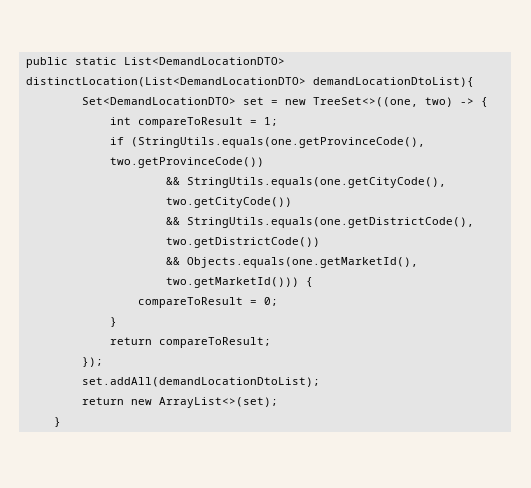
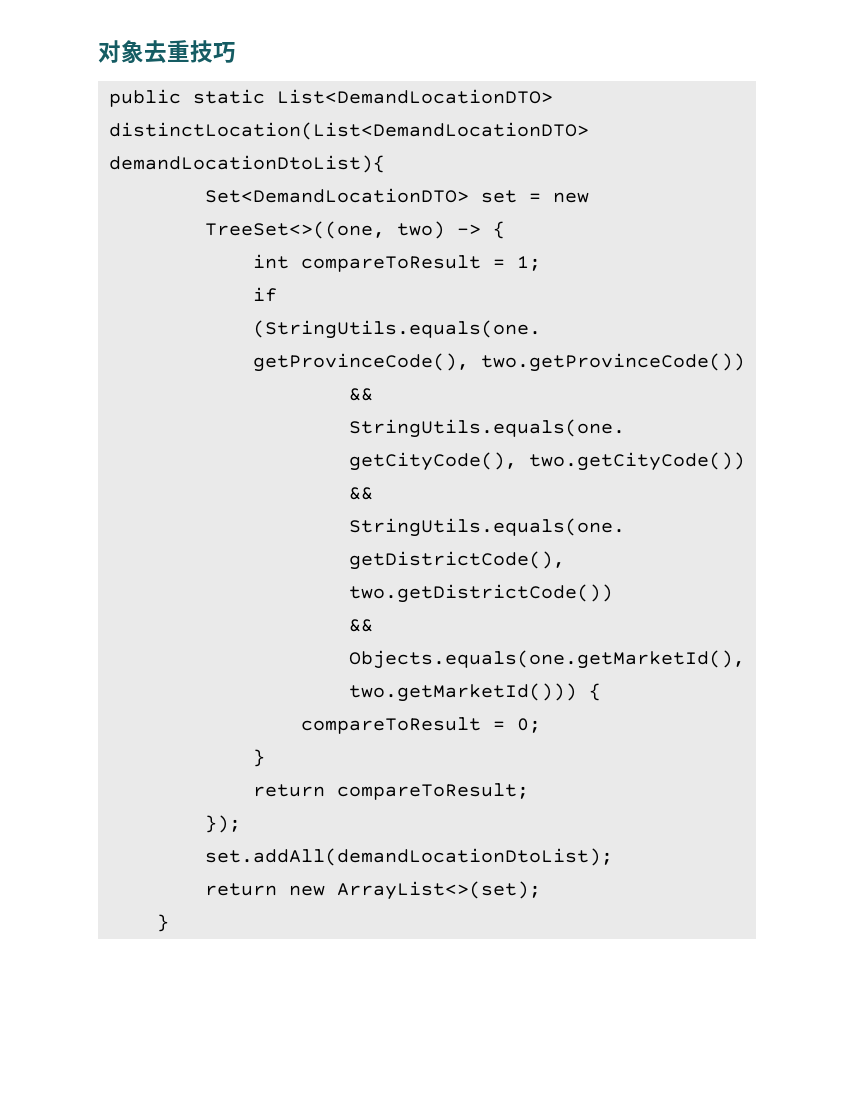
+ 对象去重技巧

